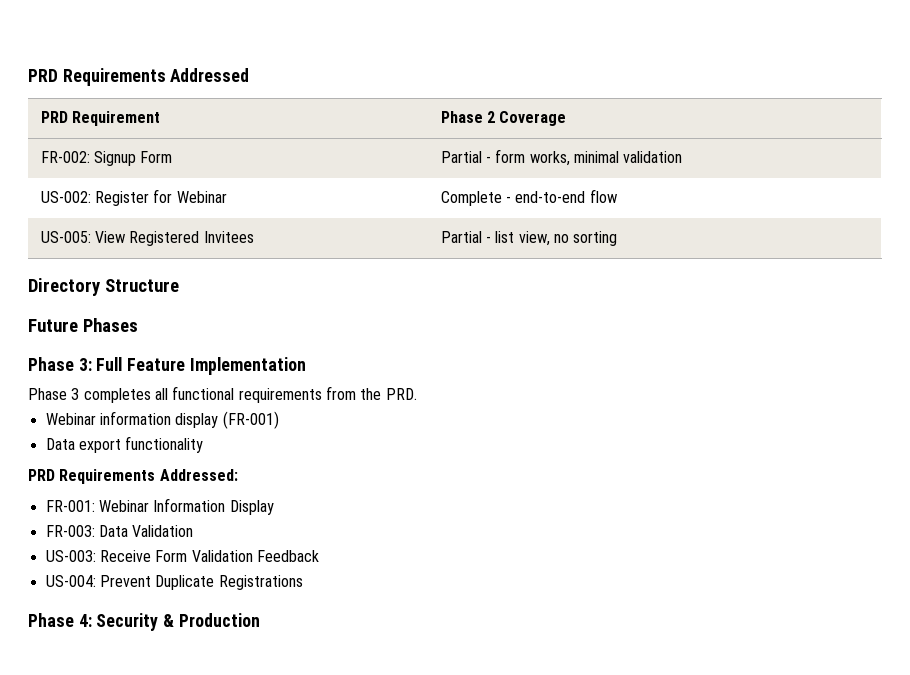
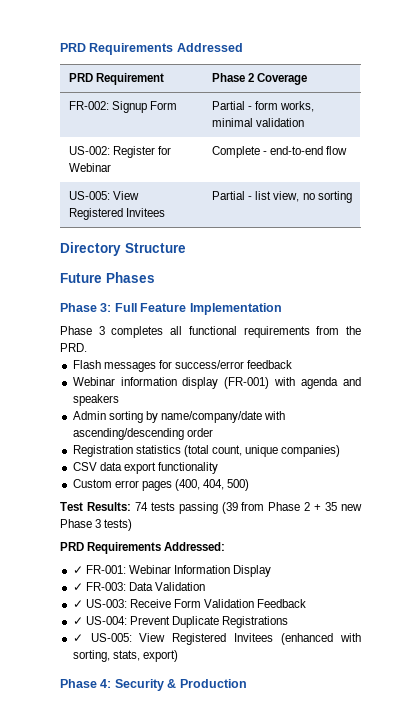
+ Flash messages for success/error feedback
- Webinar information display (FR-001)
- Data export functionality
+ Webinar information display (FR-001) with agenda and speakers
+ Admin sorting by name/company/date with ascending/descending order
+ Registration statistics (total count, unique companies)
+ CSV data export functionality
+ Custom error pages (400, 404, 500)
+ Test Results: 74 tests passing (39 from Phase 2 + 35 new Phase 3 tests)
- FR-001: Webinar Information Display
+ ✓ FR-001: Webinar Information Display
- FR-003: Data Validation
+ ✓ FR-003: Data Validation
- US-003: Receive Form Validation Feedback
+ ✓ US-003: Receive Form Validation Feedback
- US-004: Prevent Duplicate Registrations
+ ✓ US-004: Prevent Duplicate Registrations
+ ✓ US-005: View Registered Invitees (enhanced with sorting, stats, export)

